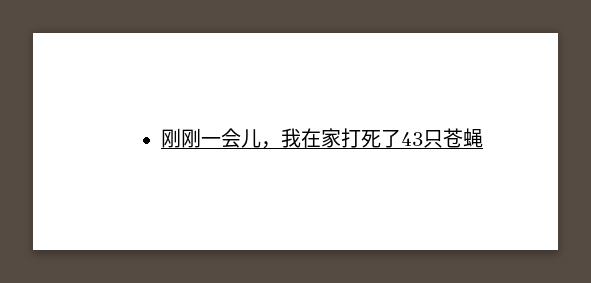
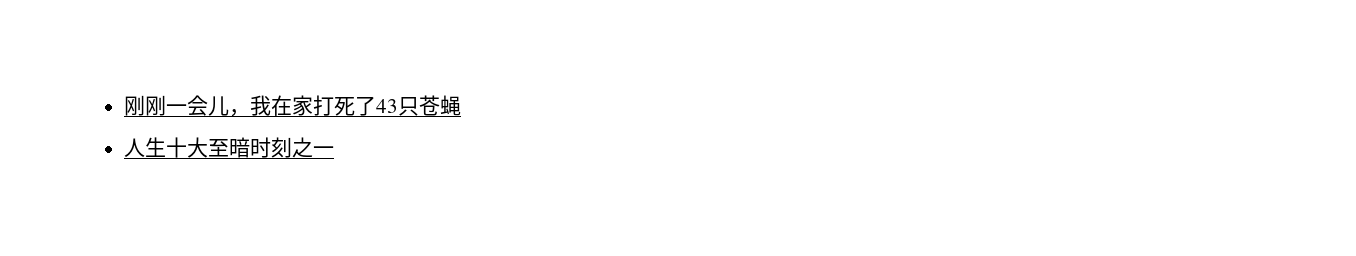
+ 人生十大至暗时刻之一

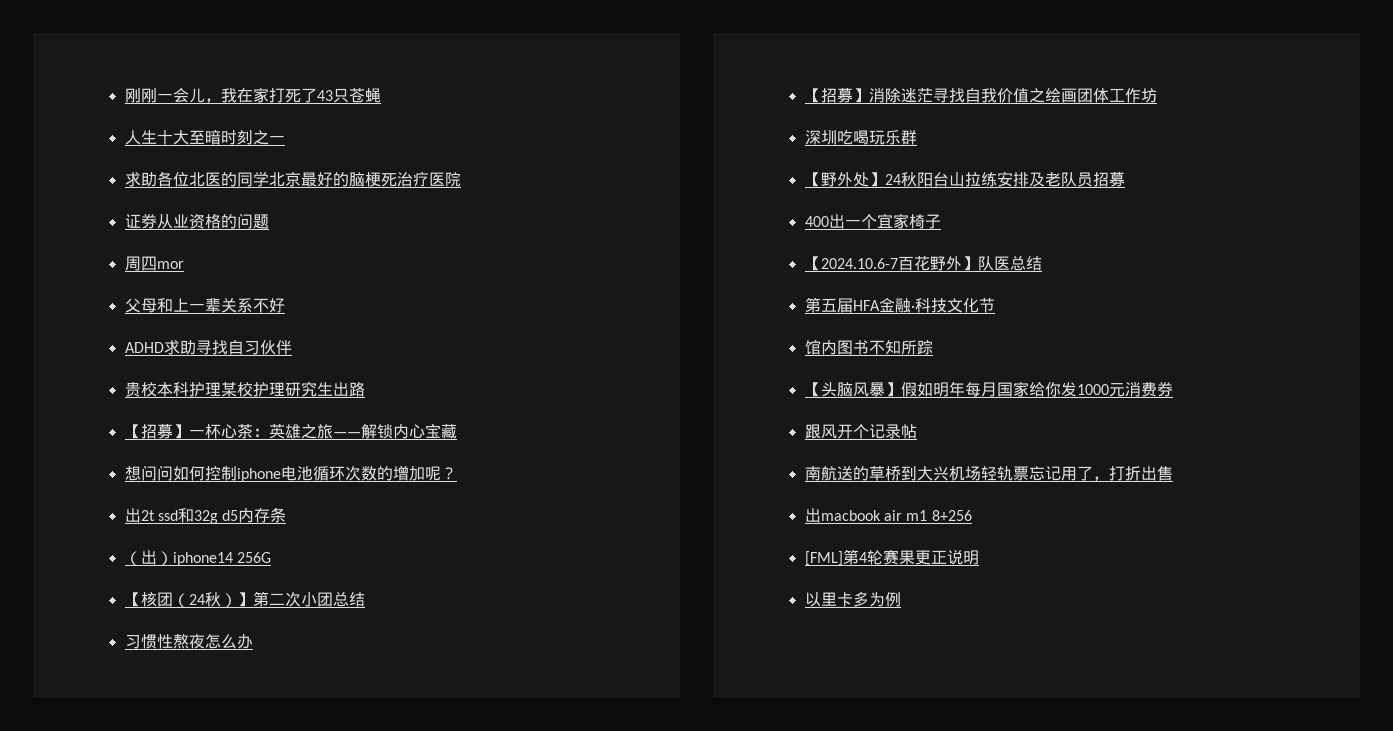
+ 求助各位北医的同学北京最好的脑梗死治疗医院
+ 证券从业资格的问题
+ 周四mor
+ 父母和上一辈关系不好
+ ADHD求助寻找自习伙伴
+ 贵校本科护理某校护理研究生出路
+ 【招募】一杯心茶：英雄之旅——解锁内心宝藏
+ 想问问如何控制iphone电池循环次数的增加呢？
+ 出2t ssd和32g d5内存条
+ （出）iphone14 256G
+ 【核团（24秋）】第二次小团总结
+ 习惯性熬夜怎么办
+ 【招募】消除迷茫寻找自我价值之绘画团体工作坊
+ 深圳吃喝玩乐群
+ 【野外处】24秋阳台山拉练安排及老队员招募
+ 400出一个宜家椅子
+ 【2024.10.6-7百花野外】队医总结
+ 第五届HFA金融·科技文化节
+ 馆内图书不知所踪
+ 【头脑风暴】假如明年每月国家给你发1000元消费券
+ 跟风开个记录帖
+ 南航送的草桥到大兴机场轻轨票忘记用了，打折出售
+ 出macbook air m1 8+256
+ [FML]第4轮赛果更正说明
+ 以里卡多为例

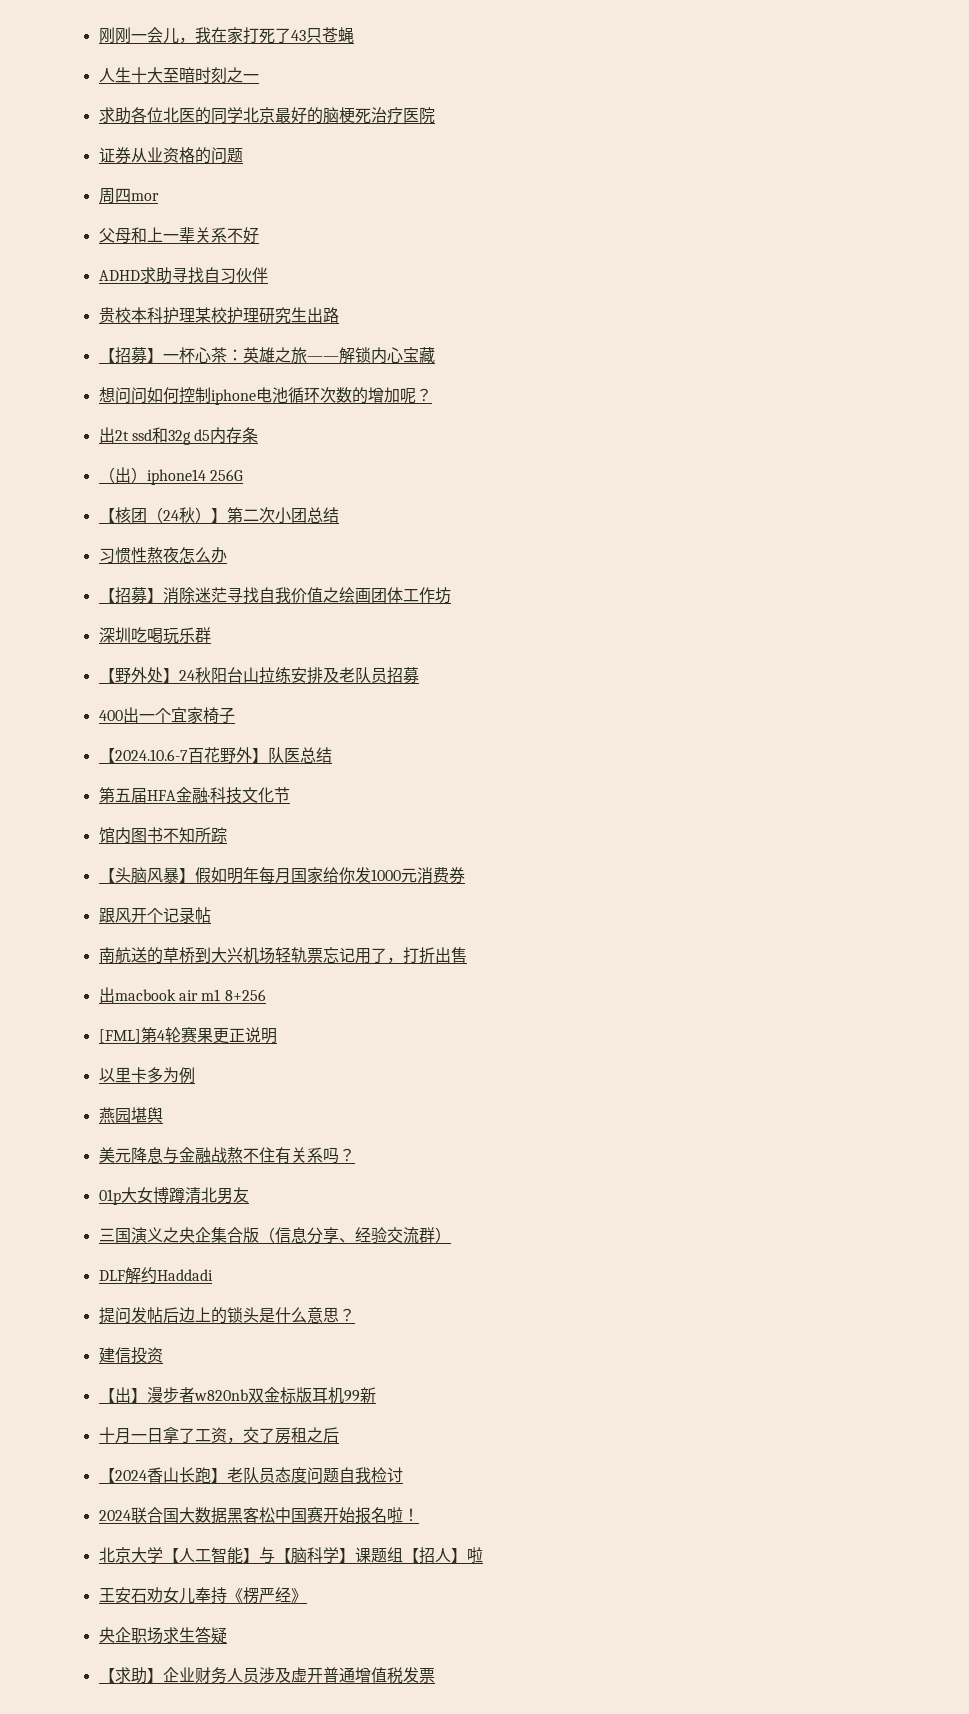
+ 燕园堪舆
+ 美元降息与金融战熬不住有关系吗？
+ 01p大女博蹲清北男友
+ 三国演义之央企集合版（信息分享、经验交流群）
+ DLF解约Haddadi
+ 提问发帖后边上的锁头是什么意思？
+ 建信投资
+ 【出】漫步者w820nb双金标版耳机99新
+ 十月一日拿了工资，交了房租之后
+ 【2024香山长跑】老队员态度问题自我检讨
+ 2024联合国大数据黑客松中国赛开始报名啦！
+ 北京大学【人工智能】与【脑科学】课题组【招人】啦
+ 王安石劝女儿奉持《楞严经》
+ 央企职场求生答疑
+ 【求助】企业财务人员涉及虚开普通增值税发票

